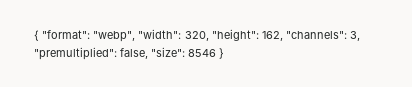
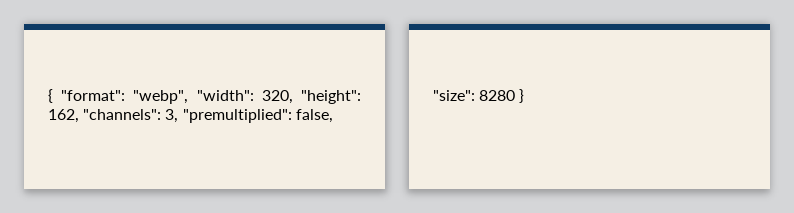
- { "format": "webp", "width": 320, "height": 162, "channels": 3, "premultiplied": false, "size": 8546 }
+ { "format": "webp", "width": 320, "height": 162, "channels": 3, "premultiplied": false, "size": 8280 }

